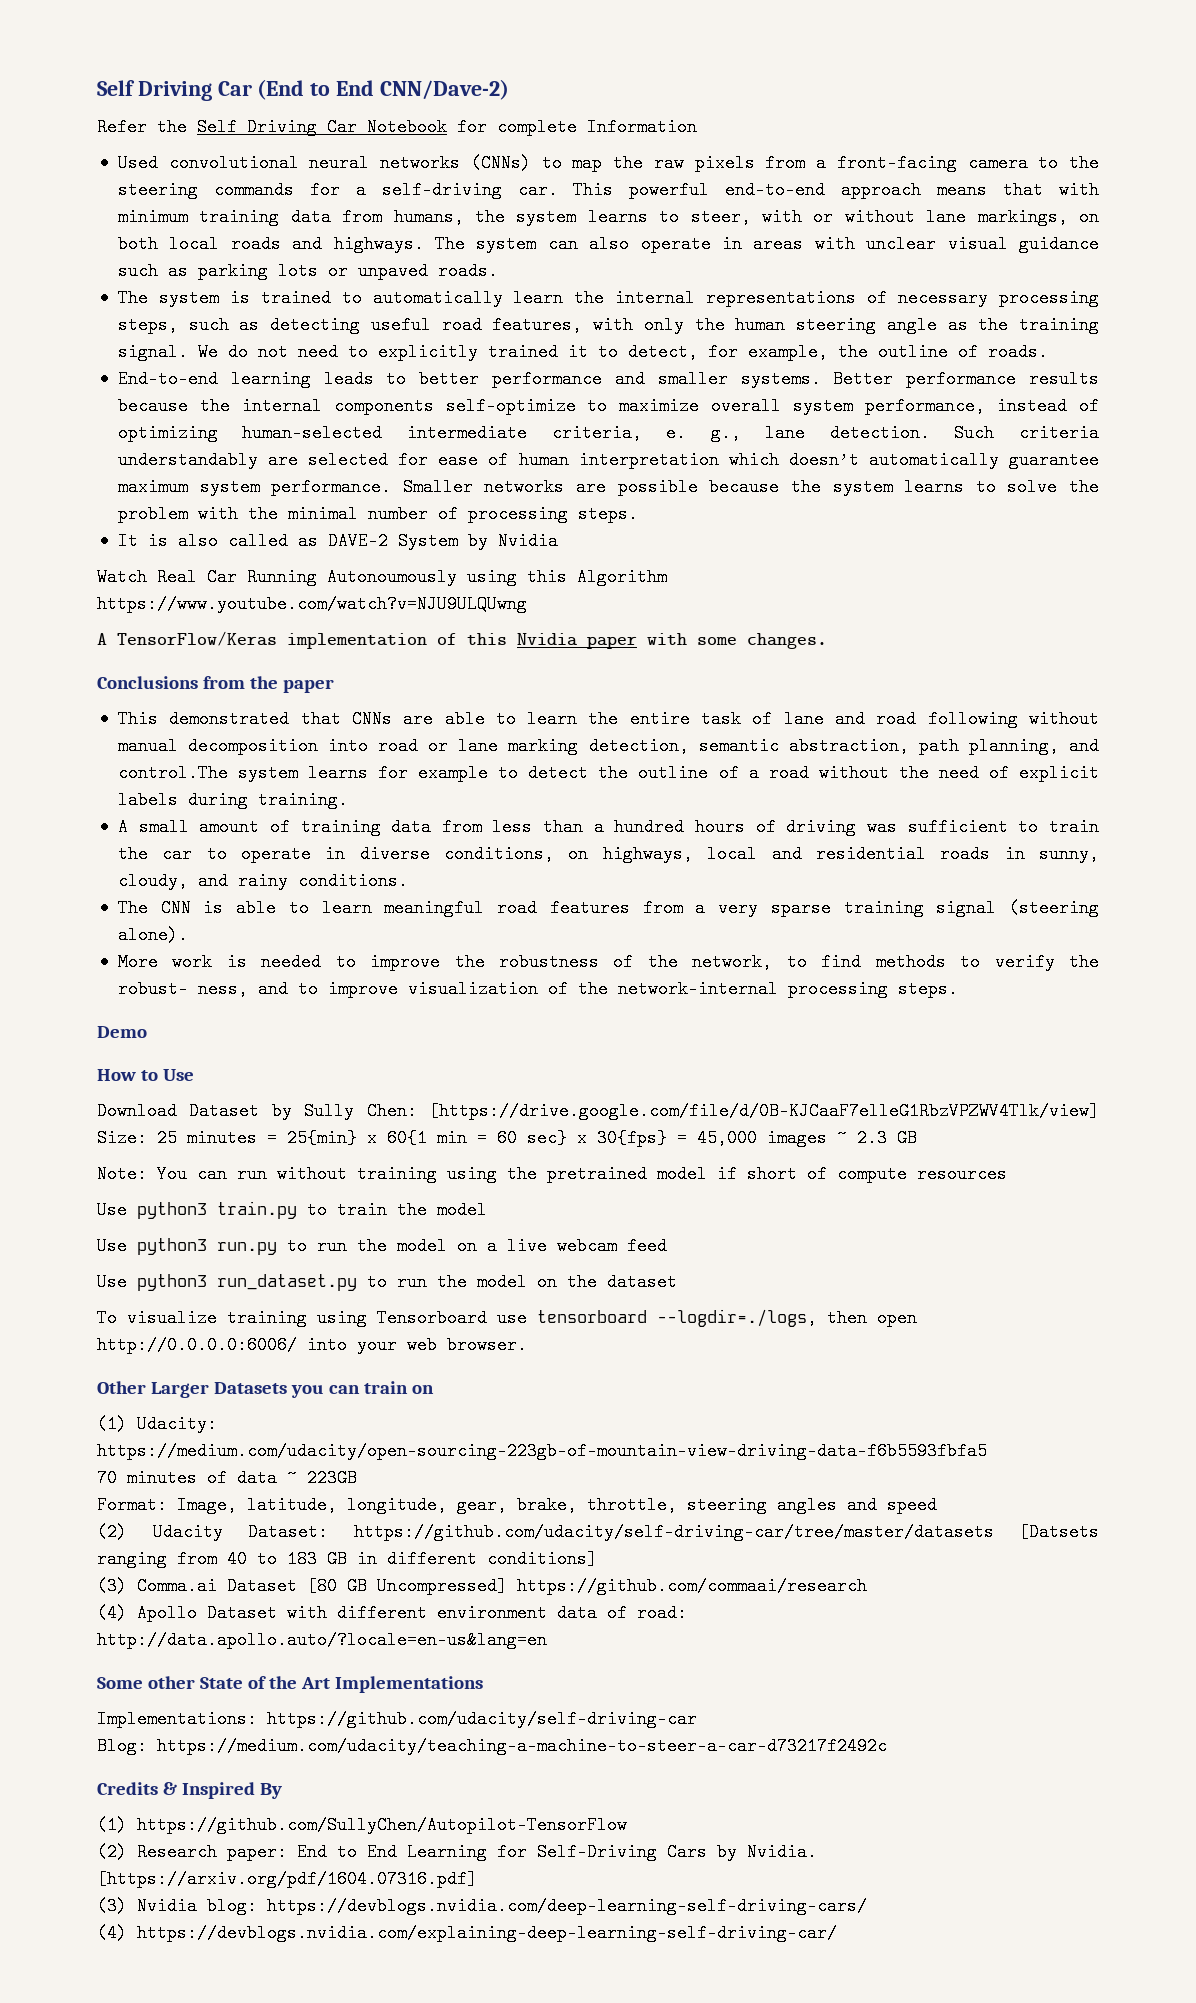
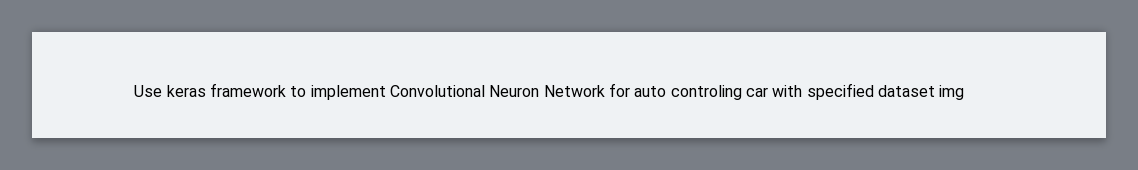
- Self Driving Car (End to End CNN/Dave-2)
- Refer the Self Driving Car Notebook for complete Information
- Used convolutional neural networks (CNNs) to map the raw pixels from a front-facing camera to the steering commands for a self-driving car. This powerful end-to-end approach means that with minimum training data from humans, the system learns to steer, with or without lane markings, on both local roads and highways. The system can also operate in areas with unclear visual guidance such as parking lots or unpaved roads.
- The system is trained to automatically learn the internal representations of necessary processing steps, such as detecting useful road features, with only the human steering angle as the training signal. We do not need to explicitly trained it to detect, for example, the outline of roads.
- End-to-end learning leads to better performance and smaller systems. Better performance results because the internal components self-optimize to maximize overall system performance, instead of optimizing human-selected intermediate criteria, e. g., lane detection. Such criteria understandably are selected for ease of human interpretation which doesn’t automatically guarantee maximum system performance. Smaller networks are possible because the system learns to solve the problem with the minimal number of processing steps.
- It is also called as DAVE-2 System by Nvidia
- Watch Real Car Running Autonoumously using this Algorithm https://www.youtube.com/watch?v=NJU9ULQUwng
- A TensorFlow/Keras implementation of this Nvidia paper with some changes.
- Conclusions from the paper
- This demonstrated that CNNs are able to learn the entire task of lane and road following without manual decomposition into road or lane marking detection, semantic abstraction, path planning, and control.The system learns for example to detect the outline of a road without the need of explicit labels during training.
- A small amount of training data from less than a hundred hours of driving was sufficient to train the car to operate in diverse conditions, on highways, local and residential roads in sunny, cloudy, and rainy conditions.
- The CNN is able to learn meaningful road features from a very sparse training signal (steering alone).
- More work is needed to improve the robustness of the network, to find methods to verify the robust- ness, and to improve visualization of the network-internal processing steps.
- Demo
- How to Use
- Download Dataset by Sully Chen: [https://drive.google.com/file/d/0B-KJCaaF7elleG1RbzVPZWV4Tlk/view] Size: 25 minutes = 25{min} x 60{1 min = 60 sec} x 30{fps} = 45,000 images ~ 2.3 GB
- Note: You can run without training using the pretrained model if short of compute resources
- Use python3 train.py to train the model
- Use python3 run.py to run the model on a live webcam feed
- Use python3 run_dataset.py to run the model on the dataset
- To visualize training using Tensorboard use tensorboard --logdir=./logs, then open http://0.0.0.0:6006/ into your web browser.
- Other Larger Datasets you can train on
- (1) Udacity: https://medium.com/udacity/open-sourcing-223gb-of-mountain-view-driving-data-f6b5593fbfa5
- 70 minutes of data ~ 223GB
- Format: Image, latitude, longitude, gear, brake, throttle, steering angles and speed
- (2) Udacity Dataset: https://github.com/udacity/self-driving-car/tree/master/datasets [Datsets ranging from 40 to 183 GB in different conditions]
- (3) Comma.ai Dataset [80 GB Uncompressed] https://github.com/commaai/research
- (4) Apollo Dataset with different environment data of road: http://data.apollo.auto/?locale=en-us&lang=en
- Some other State of the Art Implementations
- Implementations: https://github.com/udacity/self-driving-car
- Blog: https://medium.com/udacity/teaching-a-machine-to-steer-a-car-d73217f2492c
- Credits & Inspired By
- (1) https://github.com/SullyChen/Autopilot-TensorFlow
- (2) Research paper: End to End Learning for Self-Driving Cars by Nvidia. [https://arxiv.org/pdf/1604.07316.pdf]
- (3) Nvidia blog: https://devblogs.nvidia.com/deep-learning-self-driving-cars/
- (4) https://devblogs.nvidia.com/explaining-deep-learning-self-driving-car/
+ Use keras framework to implement Convolutional Neuron Network for auto controling car with specified dataset img

